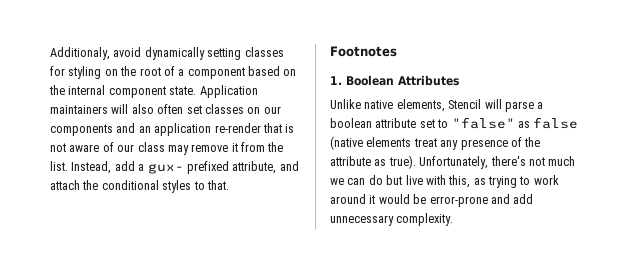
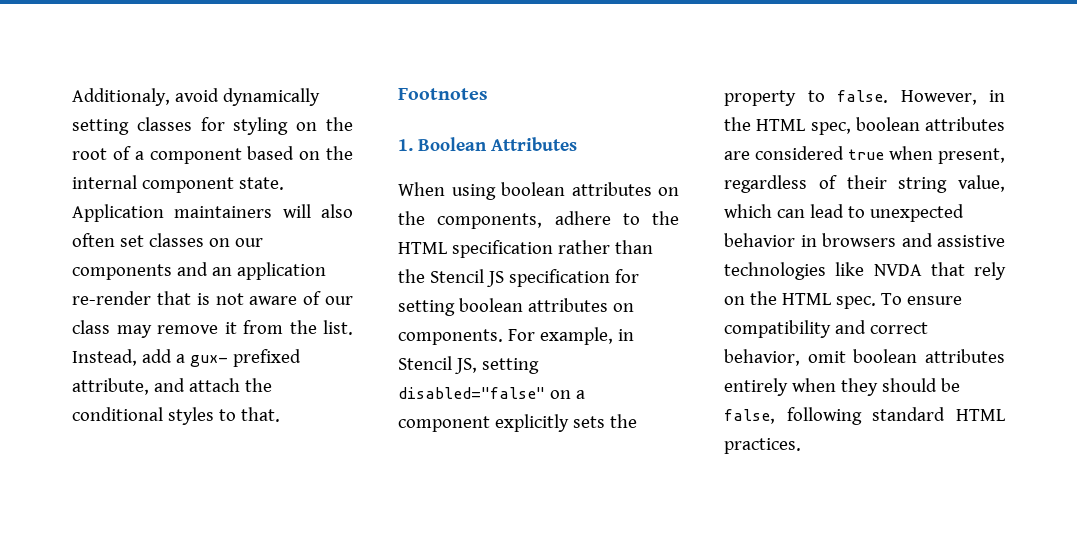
- Unlike native elements, Stencil will parse a boolean attribute set to "false" as false (native elements treat any presence of the attribute as true). Unfortunately, there's not much we can do but live with this, as trying to work around it would be error-prone and add unnecessary complexity.
+ When using boolean attributes on the components, adhere to the HTML specification rather than the Stencil JS specification for setting boolean attributes on components. For example, in Stencil JS, setting disabled="false" on a component explicitly sets the property to false. However, in the HTML spec, boolean attributes are considered true when present, regardless of their string value, which can lead to unexpected behavior in browsers and assistive technologies like NVDA that rely on the HTML spec. To ensure compatibility and correct behavior, omit boolean attributes entirely when they should be false, following standard HTML practices.

